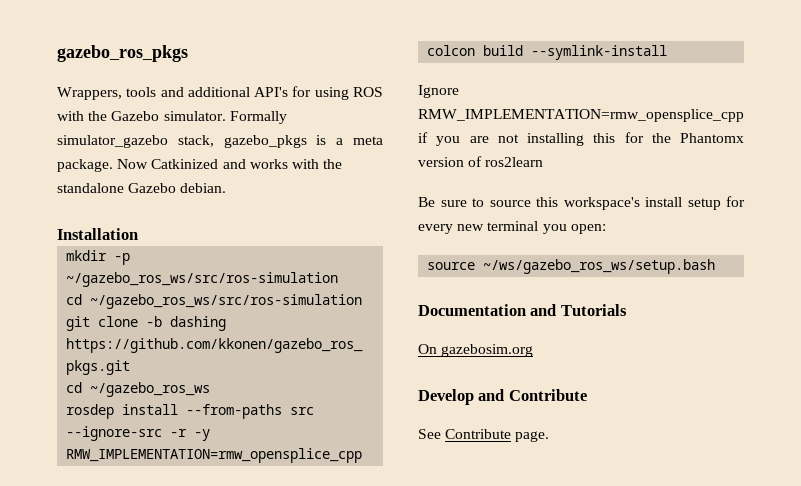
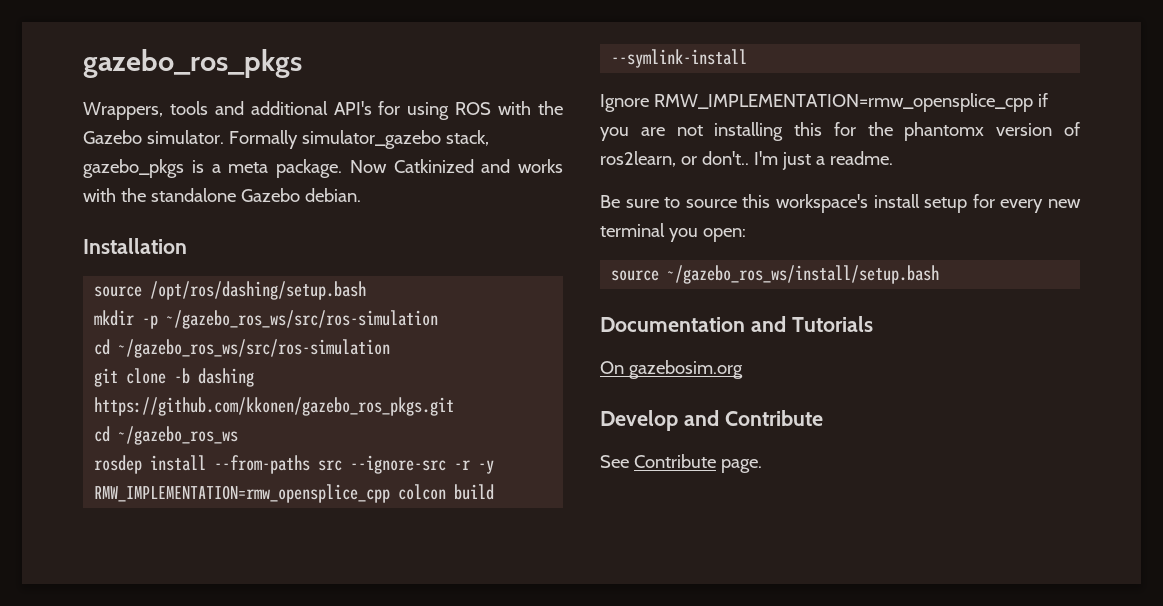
+ source /opt/ros/dashing/setup.bash
- Ignore RMW_IMPLEMENTATION=rmw_opensplice_cpp if you are not installing this for the Phantomx version of ros2learn
+ Ignore RMW_IMPLEMENTATION=rmw_opensplice_cpp if you are not installing this for the phantomx version of ros2learn, or don't.. I'm just a readme.
- source ~/ws/gazebo_ros_ws/setup.bash
+ source ~/gazebo_ros_ws/install/setup.bash

